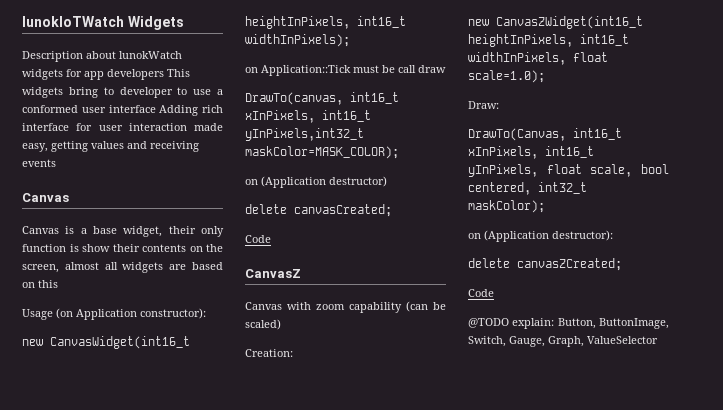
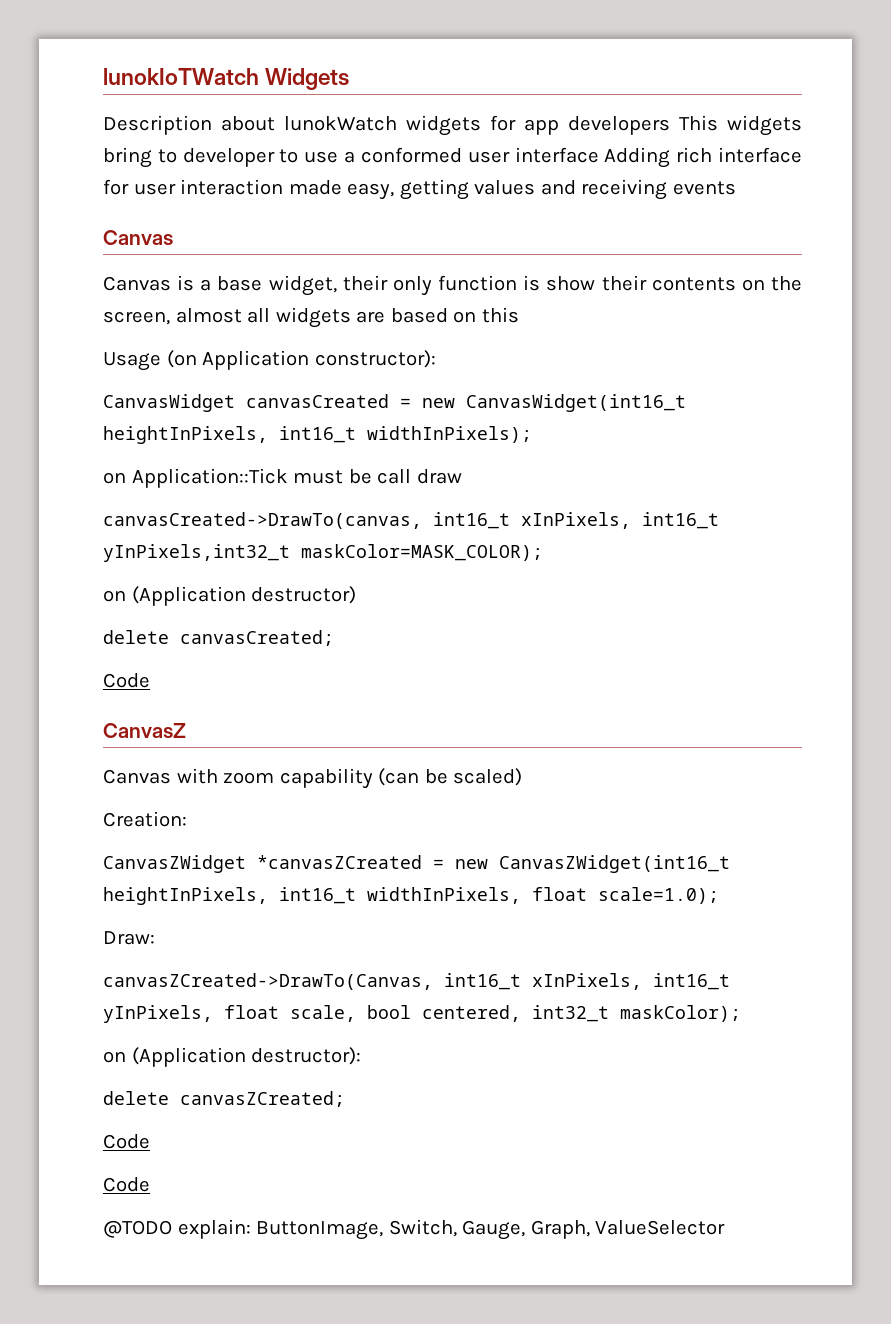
- new CanvasWidget(int16_t heightInPixels, int16_t widthInPixels);
+ CanvasWidget canvasCreated = new CanvasWidget(int16_t heightInPixels, int16_t widthInPixels);
- DrawTo(canvas, int16_t xInPixels, int16_t yInPixels,int32_t maskColor=MASK_COLOR);
+ canvasCreated->DrawTo(canvas, int16_t xInPixels, int16_t yInPixels,int32_t maskColor=MASK_COLOR);
- new CanvasZWidget(int16_t heightInPixels, int16_t widthInPixels, float scale=1.0);
+ CanvasZWidget *canvasZCreated = new CanvasZWidget(int16_t heightInPixels, int16_t widthInPixels, float scale=1.0);
- DrawTo(Canvas, int16_t xInPixels, int16_t yInPixels, float scale, bool centered, int32_t maskColor);
+ canvasZCreated->DrawTo(Canvas, int16_t xInPixels, int16_t yInPixels, float scale, bool centered, int32_t maskColor);
  delete canvasZCreated;
+ Code
- @TODO explain: Button, ButtonImage, Switch, Gauge, Graph, ValueSelector
+ @TODO explain: ButtonImage, Switch, Gauge, Graph, ValueSelector

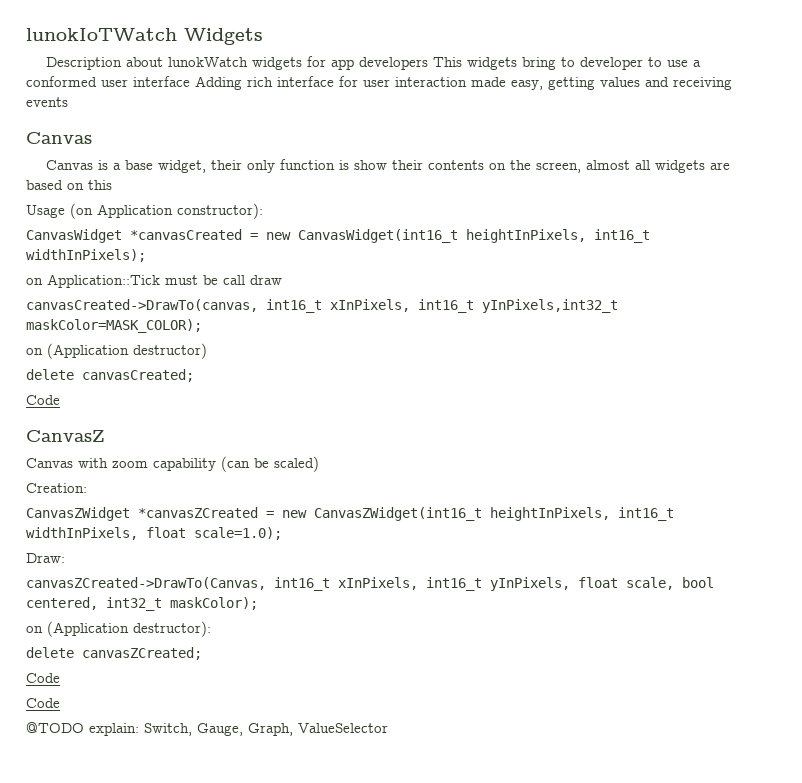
- CanvasWidget canvasCreated = new CanvasWidget(int16_t heightInPixels, int16_t widthInPixels);
+ CanvasWidget *canvasCreated = new CanvasWidget(int16_t heightInPixels, int16_t widthInPixels);
- @TODO explain: ButtonImage, Switch, Gauge, Graph, ValueSelector
+ @TODO explain: Switch, Gauge, Graph, ValueSelector

